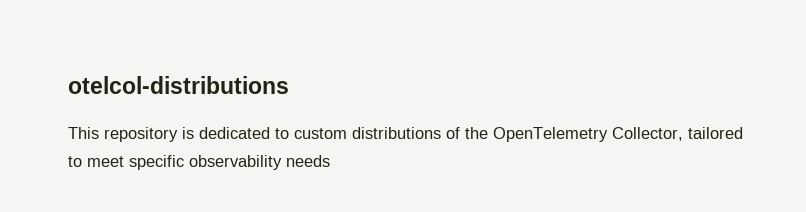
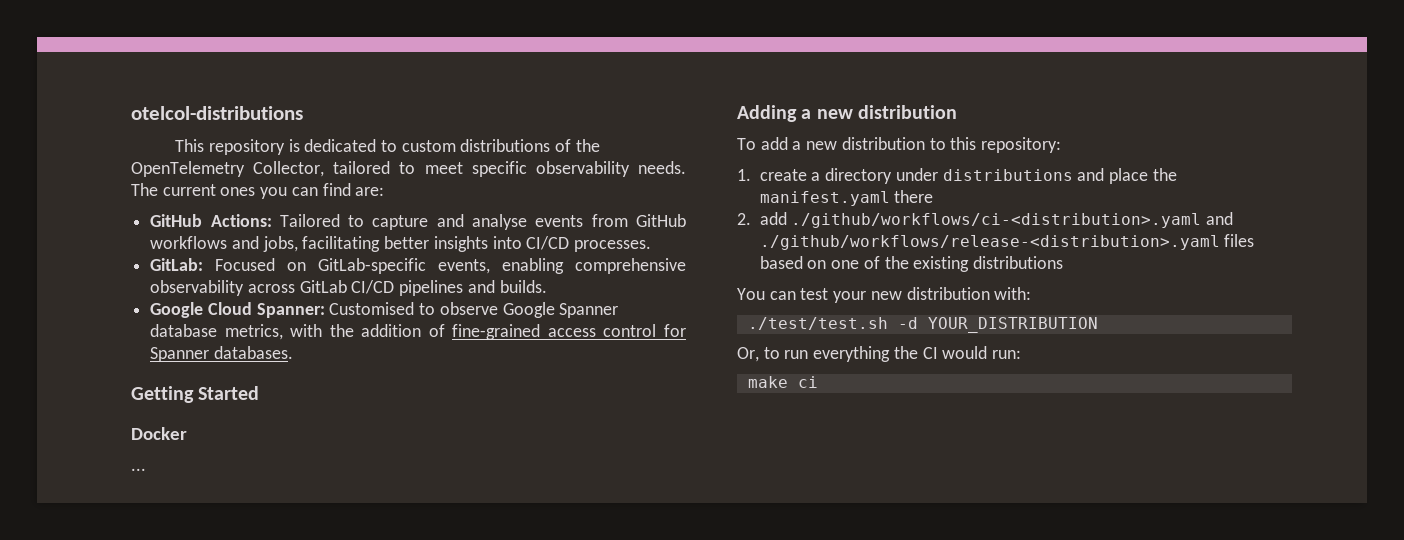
- This repository is dedicated to custom distributions of the OpenTelemetry Collector, tailored to meet specific observability needs
+ This repository is dedicated to custom distributions of the OpenTelemetry Collector, tailored to meet specific observability needs. The current ones you can find are:
+ GitHub Actions: Tailored to capture and analyse events from GitHub workflows and jobs, facilitating better insights into CI/CD processes.
+ GitLab: Focused on GitLab-specific events, enabling comprehensive observability across GitLab CI/CD pipelines and builds.
+ Google Cloud Spanner: Customised to observe Google Spanner database metrics, with the addition of fine-grained access control for Spanner databases.
+ Getting Started
+ Docker
+ ...
+ Adding a new distribution
+ To add a new distribution to this repository:
+ 1. create a directory under distributions and place the manifest.yaml there
+ 2. add ./github/workflows/ci-<distribution>.yaml and ./github/workflows/release-<distribution>.yaml files based on one of the existing distributions
+ You can test your new distribution with:
+ ./test/test.sh -d YOUR_DISTRIBUTION
+ Or, to run everything the CI would run:
+ make ci

